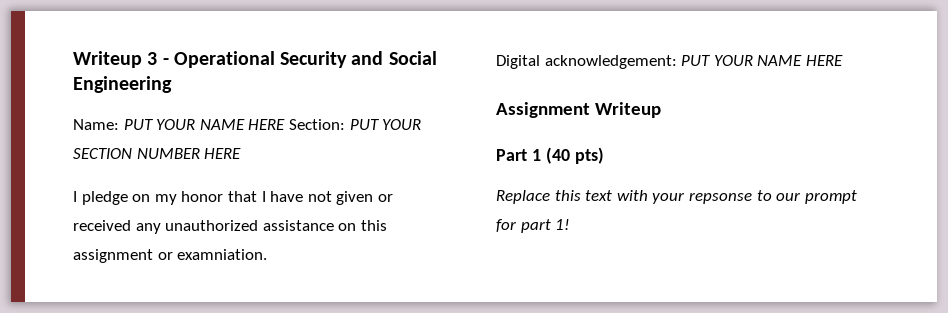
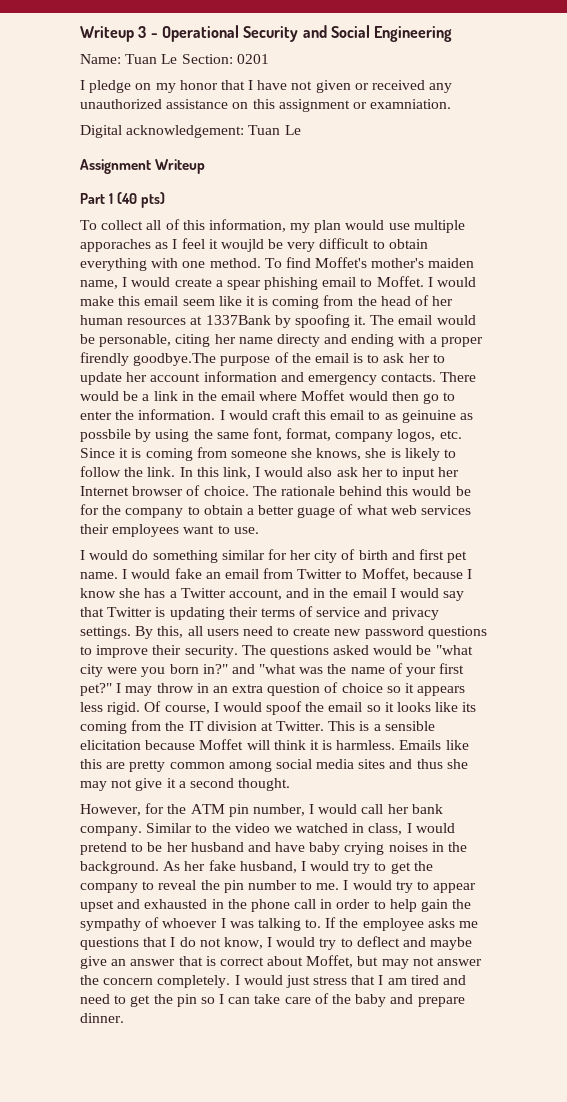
- Name: PUT YOUR NAME HERE Section: PUT YOUR SECTION NUMBER HERE
+ Name: Tuan Le Section: 0201
- Digital acknowledgement: PUT YOUR NAME HERE
+ Digital acknowledgement: Tuan Le
- Replace this text with your repsonse to our prompt for part 1!
+ To collect all of this information, my plan would use multiple apporaches as I feel it woujld be very difficult to obtain everything with one method. To find Moffet's mother's maiden name, I would create a spear phishing email to Moffet. I would make this email seem like it is coming from the head of her human resources at 1337Bank by spoofing it. The email would be personable, citing her name directy and ending with a proper firendly goodbye.The purpose of the email is to ask her to update her account information and emergency contacts. There would be a link in the email where Moffet would then go to enter the information. I would craft this email to as geinuine as possbile by using the same font, format, company logos, etc. Since it is coming from someone she knows, she is likely to follow the link. In this link, I would also ask her to input her Internet browser of choice. The rationale behind this would be for the company to obtain a better guage of what web services their employees want to use.
+ I would do something similar for her city of birth and first pet name. I would fake an email from Twitter to Moffet, because I know she has a Twitter account, and in the email I would say that Twitter is updating their terms of service and privacy settings. By this, all users need to create new password questions to improve their security. The questions asked would be "what city were you born in?" and "what was the name of your first pet?" I may throw in an extra question of choice so it appears less rigid. Of course, I would spoof the email so it looks like its coming from the IT division at Twitter. This is a sensible elicitation because Moffet will think it is harmless. Emails like this are pretty common among social media sites and thus she may not give it a second thought.
+ However, for the ATM pin number, I would call her bank company. Similar to the video we watched in class, I would pretend to be her husband and have baby crying noises in the background. As her fake husband, I would try to get the company to reveal the pin number to me. I would try to appear upset and exhausted in the phone call in order to help gain the sympathy of whoever I was talking to. If the employee asks me questions that I do not know, I would try to deflect and maybe give an answer that is correct about Moffet, but may not answer the concern completely. I would just stress that I am tired and need to get the pin so I can take care of the baby and prepare dinner.

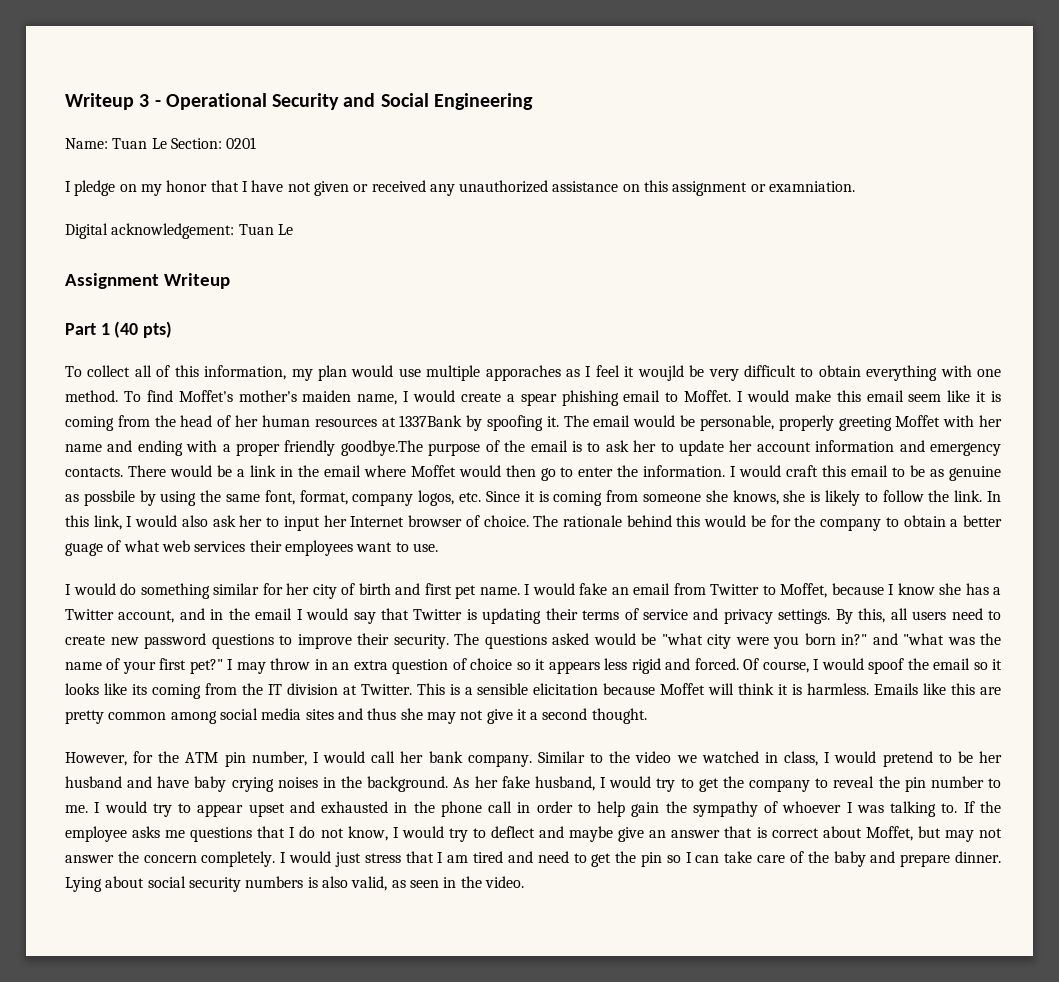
- The email would be personable, citing her name directy and ending with a proper firendly goodbye.The purpose of the email is to ask her to update her account information and emergency contacts.
+ The email would be personable, properly greeting Moffet with her name and ending with a proper friendly goodbye.The purpose of the email is to ask her to update her account information and emergency contacts.
- I would craft this email to as geinuine as possbile by using the same font, format, company logos, etc. Since it is coming from someone she knows, she is likely to follow the link.
+ I would craft this email to be as genuine as possbile by using the same font, format, company logos, etc. Since it is coming from someone she knows, she is likely to follow the link.
- I may throw in an extra question of choice so it appears less rigid.
+ I may throw in an extra question of choice so it appears less rigid and forced.
+ Lying about social security numbers is also valid, as seen in the video.

